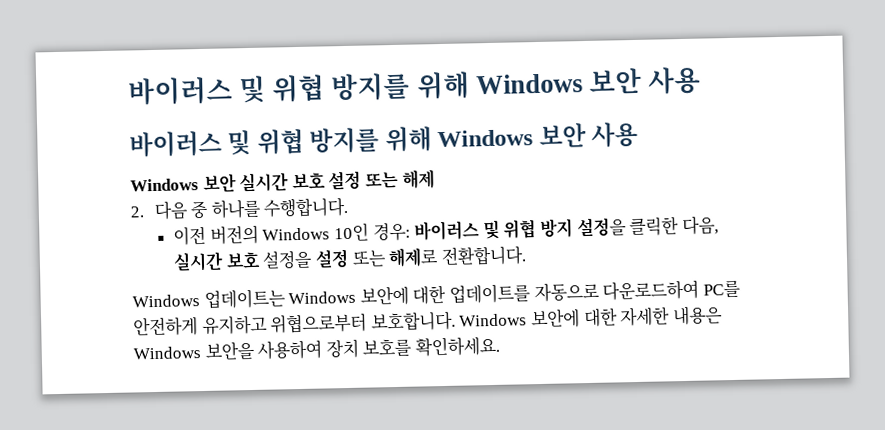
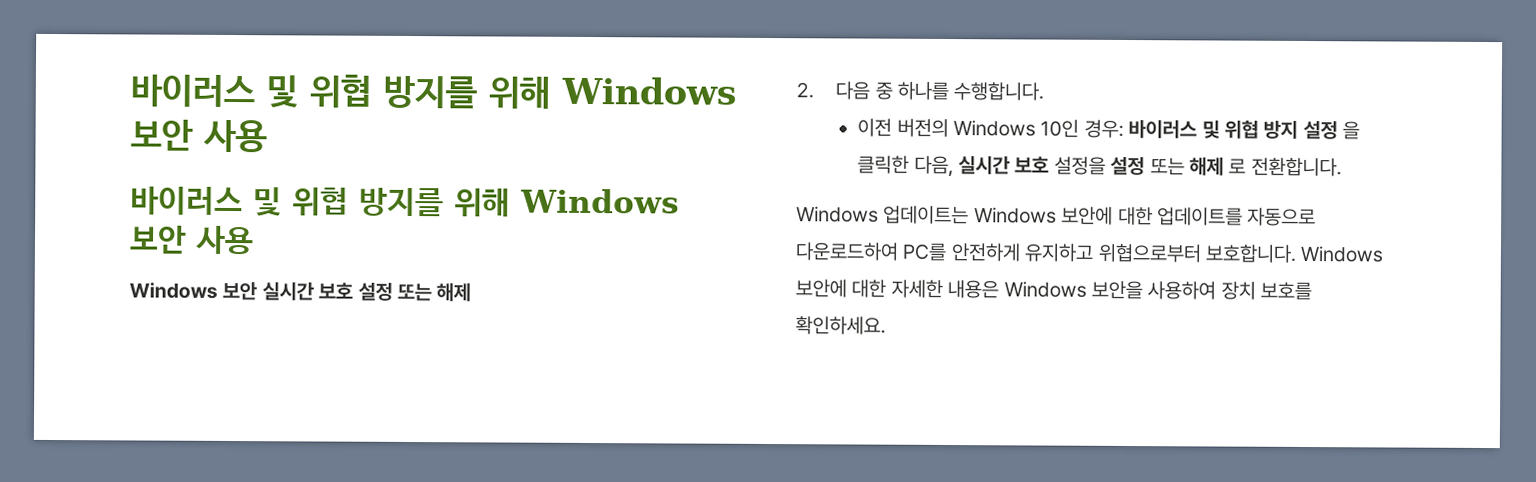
- 이전 버전의 Windows 10인 경우: 바이러스 및 위협 방지 설정을 클릭한 다음, 실시간 보호 설정을 설정 또는 해제로 전환합니다.
+ 이전 버전의 Windows 10인 경우: 바이러스 및 위협 방지 설정 을 클릭한 다음, 실시간 보호 설정을 설정 또는 해제 로 전환합니다.

